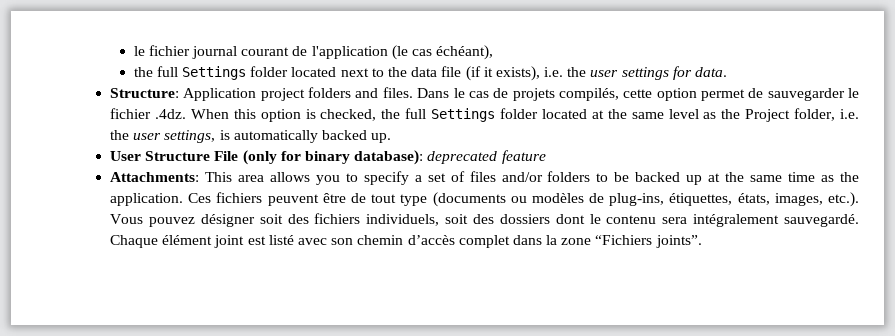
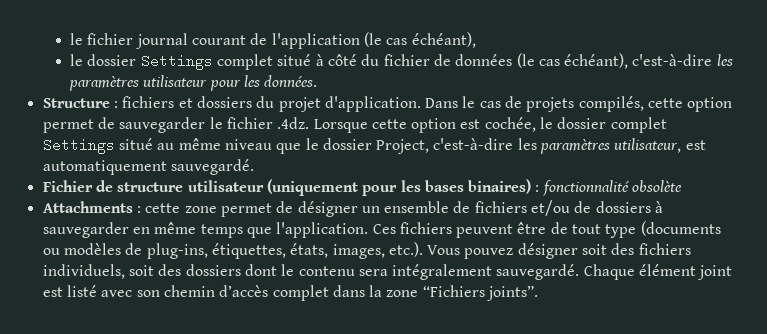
- the full Settings folder located next to the data file (if it exists), i.e. the user settings for data.
- Structure: Application project folders and files.
+ le dossier Settings complet situé à côté du fichier de données (le cas échéant), c'est-à-dire les paramètres utilisateur pour les données.
+ Structure : fichiers et dossiers du projet d'application.
- Dans le cas de projets compilés, cette option permet de sauvegarder le fichier .4dz. When this option is checked, the full Settings folder located at the same level as the Project folder, i.e. the user settings, is automatically backed up.
- User Structure File (only for binary database): deprecated feature
- Attachments: This area allows you to specify a set of files and/or folders to be backed up at the same time as the application.
+ Dans le cas de projets compilés, cette option permet de sauvegarder le fichier .4dz. Lorsque cette option est cochée, le dossier complet Settings situé au même niveau que le dossier Project, c'est-à-dire les paramètres utilisateur, est automatiquement sauvegardé.
+ Fichier de structure utilisateur (uniquement pour les bases binaires) : fonctionnalité obsolète
+ Attachments : cette zone permet de désigner un ensemble de fichiers et/ou de dossiers à sauvegarder en même temps que l'application.

